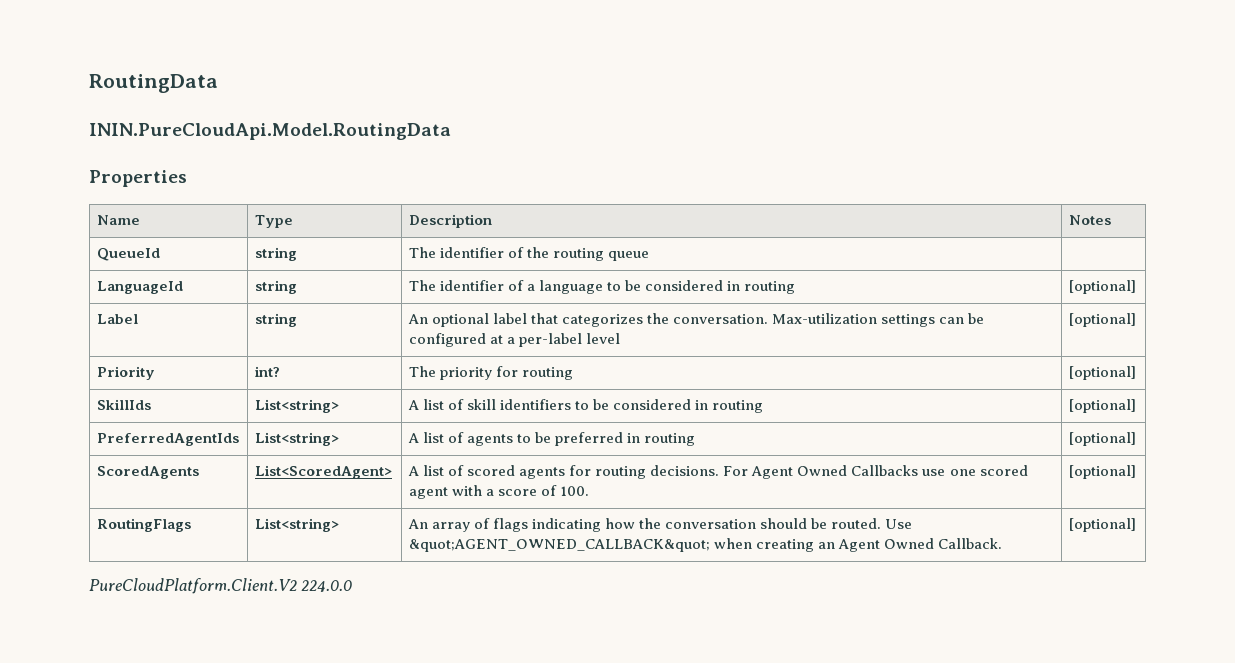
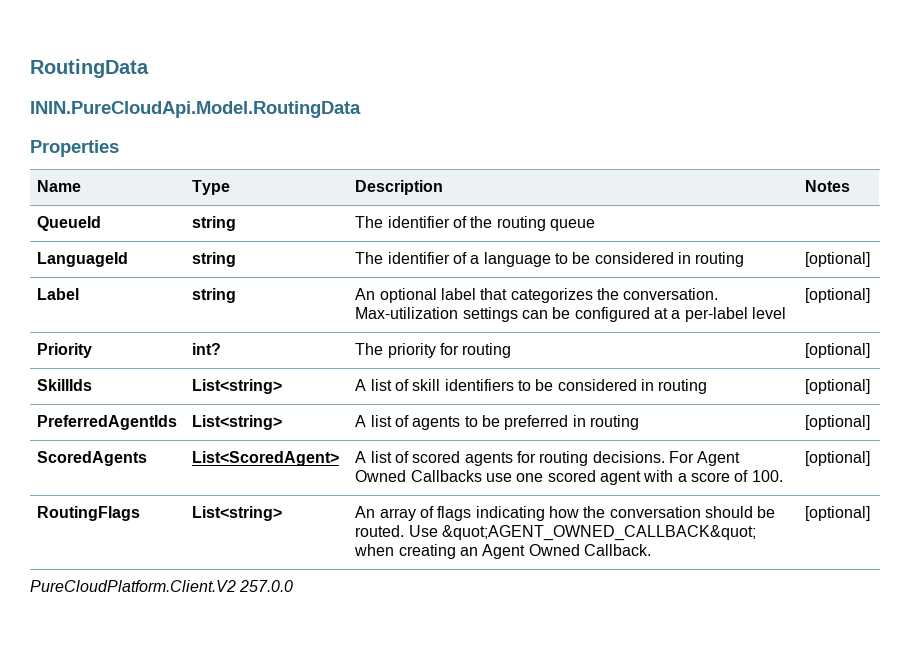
- PureCloudPlatform.Client.V2 224.0.0
+ PureCloudPlatform.Client.V2 257.0.0

